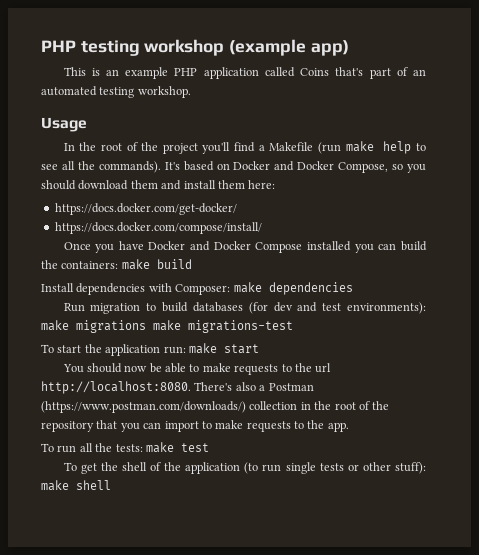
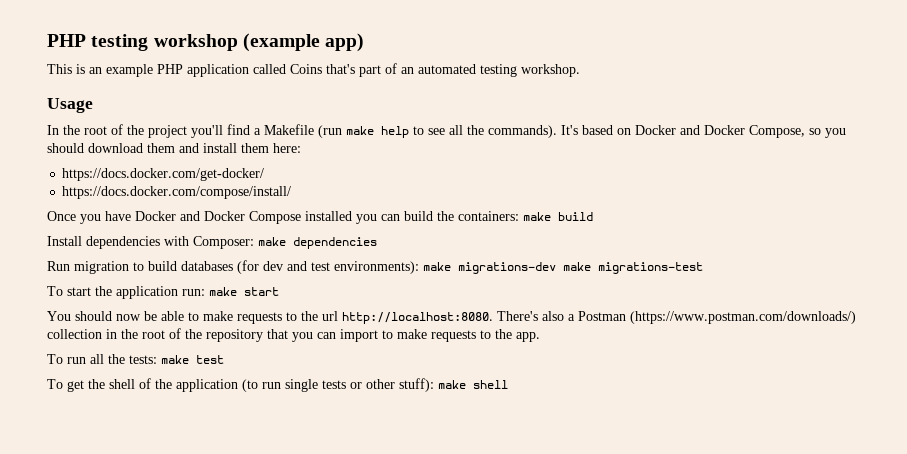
- Run migration to build databases (for dev and test environments): make migrations make migrations-test
+ Run migration to build databases (for dev and test environments): make migrations-dev make migrations-test

